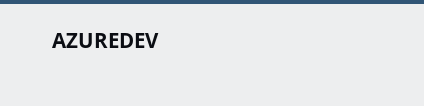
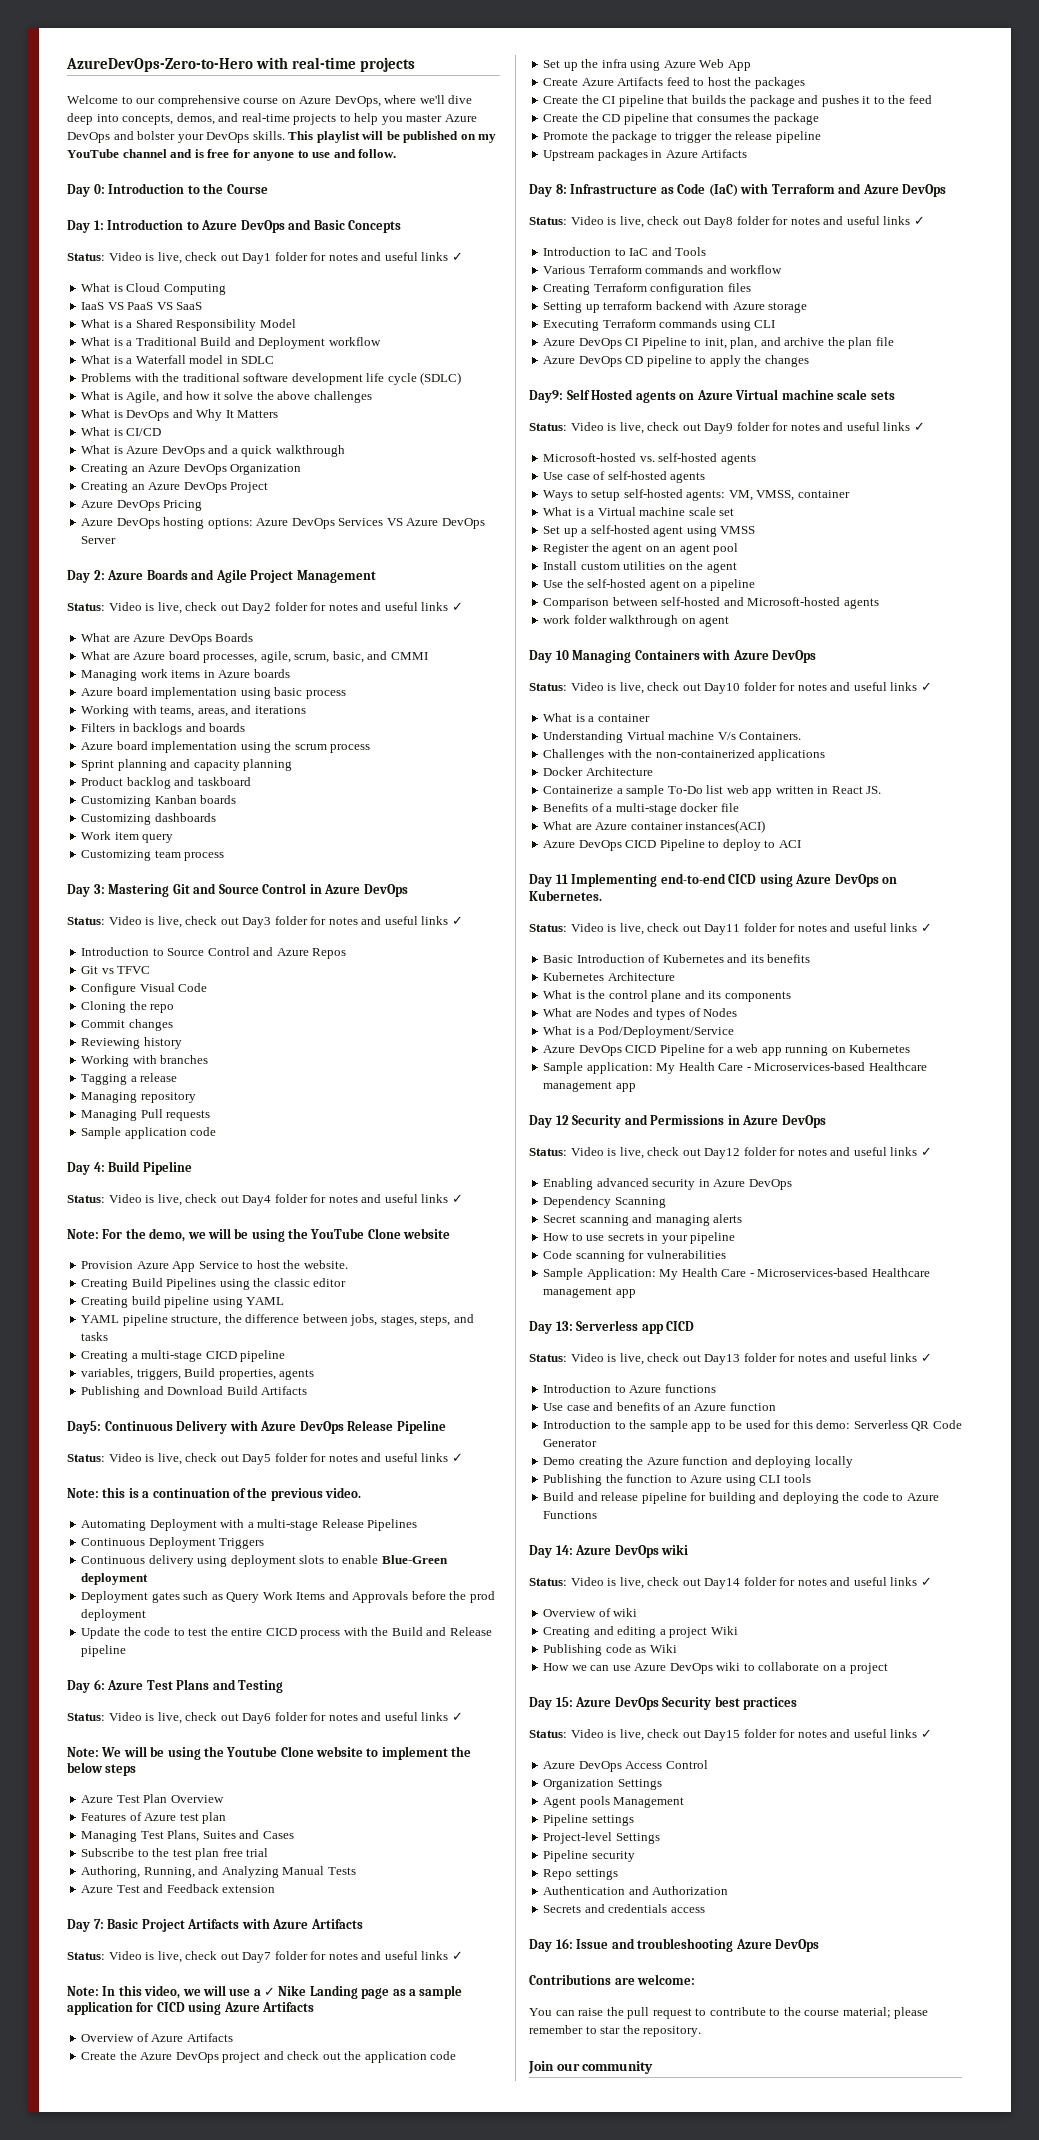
- AZUREDEV
+ AzureDevOps-Zero-to-Hero with real-time projects
+ Welcome to our comprehensive course on Azure DevOps, where we'll dive deep into concepts, demos, and real-time projects to help you master Azure DevOps and bolster your DevOps skills. This playlist will be published on my YouTube channel and is free for anyone to use and follow.
+ Day 0: Introduction to the Course
+ Day 1: Introduction to Azure DevOps and Basic Concepts
+ Status: Video is live, check out Day1 folder for notes and useful links ✓
+ What is Cloud Computing
+ IaaS VS PaaS VS SaaS
+ What is a Shared Responsibility Model
+ What is a Traditional Build and Deployment workflow
+ What is a Waterfall model in SDLC
+ Problems with the traditional software development life cycle (SDLC)
+ What is Agile, and how it solve the above challenges
+ What is DevOps and Why It Matters
+ What is CI/CD
+ What is Azure DevOps and a quick walkthrough
+ Creating an Azure DevOps Organization
+ Creating an Azure DevOps Project
+ Azure DevOps Pricing
+ Azure DevOps hosting options: Azure DevOps Services VS Azure DevOps Server
+ Day 2: Azure Boards and Agile Project Management
+ Status: Video is live, check out Day2 folder for notes and useful links ✓
+ What are Azure DevOps Boards
+ What are Azure board processes, agile, scrum, basic, and CMMI
+ Managing work items in Azure boards
+ Azure board implementation using basic process
+ Working with teams, areas, and iterations
+ Filters in backlogs and boards
+ Azure board implementation using the scrum process
+ Sprint planning and capacity planning
+ Product backlog and taskboard
+ Customizing Kanban boards
+ Customizing dashboards
+ Work item query
+ Customizing team process
+ Day 3: Mastering Git and Source Control in Azure DevOps
+ Status: Video is live, check out Day3 folder for notes and useful links ✓
+ Introduction to Source Control and Azure Repos
+ Git vs TFVC
+ Configure Visual Code
+ Cloning the repo
+ Commit changes
+ Reviewing history
+ Working with branches
+ Tagging a release
+ Managing repository
+ Managing Pull requests
+ Sample application code
+ Day 4: Build Pipeline
+ Status: Video is live, check out Day4 folder for notes and useful links ✓
+ Note: For the demo, we will be using the YouTube Clone website
+ Provision Azure App Service to host the website.
+ Creating Build Pipelines using the classic editor
+ Creating build pipeline using YAML
+ YAML pipeline structure, the difference between jobs, stages, steps, and tasks
+ Creating a multi-stage CICD pipeline
+ variables, triggers, Build properties, agents
+ Publishing and Download Build Artifacts
+ Day5: Continuous Delivery with Azure DevOps Release Pipeline
+ Status: Video is live, check out Day5 folder for notes and useful links ✓
+ Note: this is a continuation of the previous video.
+ Automating Deployment with a multi-stage Release Pipelines
+ Continuous Deployment Triggers
+ Continuous delivery using deployment slots to enable Blue-Green deployment
+ Deployment gates such as Query Work Items and Approvals before the prod deployment
+ Update the code to test the entire CICD process with the Build and Release pipeline
+ Day 6: Azure Test Plans and Testing
+ Status: Video is live, check out Day6 folder for notes and useful links ✓
+ Note: We will be using the Youtube Clone website to implement the below steps
+ Azure Test Plan Overview
+ Features of Azure test plan
+ Managing Test Plans, Suites and Cases
+ Subscribe to the test plan free trial
+ Authoring, Running, and Analyzing Manual Tests
+ Azure Test and Feedback extension
+ Day 7: Basic Project Artifacts with Azure Artifacts
+ Status: Video is live, check out Day7 folder for notes and useful links ✓
+ Note: In this video, we will use a ✓ Nike Landing page as a sample application for CICD using Azure Artifacts
+ Overview of Azure Artifacts
+ Create the Azure DevOps project and check out the application code
+ Set up the infra using Azure Web App
+ Create Azure Artifacts feed to host the packages
+ Create the CI pipeline that builds the package and pushes it to the feed
+ Create the CD pipeline that consumes the package
+ Promote the package to trigger the release pipeline
+ Upstream packages in Azure Artifacts
+ Day 8: Infrastructure as Code (IaC) with Terraform and Azure DevOps
+ Status: Video is live, check out Day8 folder for notes and useful links ✓
+ Introduction to IaC and Tools
+ Various Terraform commands and workflow
+ Creating Terraform configuration files
+ Setting up terraform backend with Azure storage
+ Executing Terraform commands using CLI
+ Azure DevOps CI Pipeline to init, plan, and archive the plan file
+ Azure DevOps CD pipeline to apply the changes
+ Day9: Self Hosted agents on Azure Virtual machine scale sets
+ Status: Video is live, check out Day9 folder for notes and useful links ✓
+ Microsoft-hosted vs. self-hosted agents
+ Use case of self-hosted agents
+ Ways to setup self-hosted agents: VM, VMSS, container
+ What is a Virtual machine scale set
+ Set up a self-hosted agent using VMSS
+ Register the agent on an agent pool
+ Install custom utilities on the agent
+ Use the self-hosted agent on a pipeline
+ Comparison between self-hosted and Microsoft-hosted agents
+ work folder walkthrough on agent
+ Day 10 Managing Containers with Azure DevOps
+ Status: Video is live, check out Day10 folder for notes and useful links ✓
+ What is a container
+ Understanding Virtual machine V/s Containers.
+ Challenges with the non-containerized applications
+ Docker Architecture
+ Containerize a sample To-Do list web app written in React JS.
+ Benefits of a multi-stage docker file
+ What are Azure container instances(ACI)
+ Azure DevOps CICD Pipeline to deploy to ACI
+ Day 11 Implementing end-to-end CICD using Azure DevOps on Kubernetes.
+ Status: Video is live, check out Day11 folder for notes and useful links ✓
+ Basic Introduction of Kubernetes and its benefits
+ Kubernetes Architecture
+ What is the control plane and its components
+ What are Nodes and types of Nodes
+ What is a Pod/Deployment/Service
+ Azure DevOps CICD Pipeline for a web app running on Kubernetes
+ Sample application: My Health Care - Microservices-based Healthcare management app
+ Day 12 Security and Permissions in Azure DevOps
+ Status: Video is live, check out Day12 folder for notes and useful links ✓
+ Enabling advanced security in Azure DevOps
+ Dependency Scanning
+ Secret scanning and managing alerts
+ How to use secrets in your pipeline
+ Code scanning for vulnerabilities
+ Sample Application: My Health Care - Microservices-based Healthcare management app
+ Day 13: Serverless app CICD
+ Status: Video is live, check out Day13 folder for notes and useful links ✓
+ Introduction to Azure functions
+ Use case and benefits of an Azure function
+ Introduction to the sample app to be used for this demo: Serverless QR Code Generator
+ Demo creating the Azure function and deploying locally
+ Publishing the function to Azure using CLI tools
+ Build and release pipeline for building and deploying the code to Azure Functions
+ Day 14: Azure DevOps wiki
+ Status: Video is live, check out Day14 folder for notes and useful links ✓
+ Overview of wiki
+ Creating and editing a project Wiki
+ Publishing code as Wiki
+ How we can use Azure DevOps wiki to collaborate on a project
+ Day 15: Azure DevOps Security best practices
+ Status: Video is live, check out Day15 folder for notes and useful links ✓
+ Azure DevOps Access Control
+ Organization Settings
+ Agent pools Management
+ Pipeline settings
+ Project-level Settings
+ Pipeline security
+ Repo settings
+ Authentication and Authorization
+ Secrets and credentials access
+ Day 16: Issue and troubleshooting Azure DevOps
+ Contributions are welcome:
+ You can raise the pull request to contribute to the course material; please remember to star the repository.
+ Join our community

